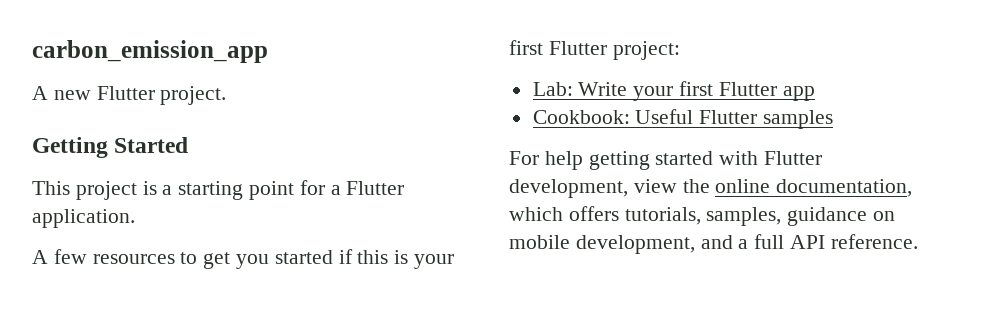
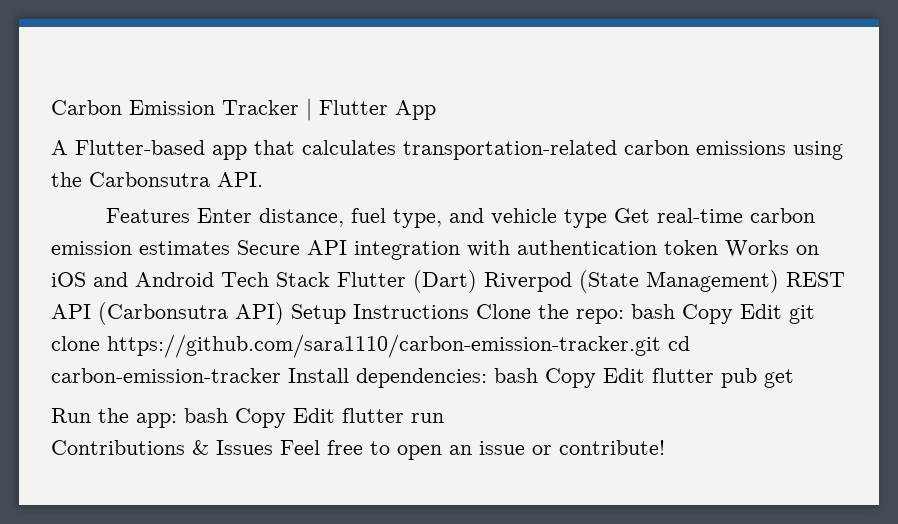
- carbon_emission_app
- A new Flutter project.
- Getting Started
- This project is a starting point for a Flutter application.
- A few resources to get you started if this is your first Flutter project:
- Lab: Write your first Flutter app
- Cookbook: Useful Flutter samples
- For help getting started with Flutter development, view the online documentation, which offers tutorials, samples, guidance on mobile development, and a full API reference.
+ Carbon Emission Tracker | Flutter App
+ A Flutter-based app that calculates transportation-related carbon emissions using the Carbonsutra API.
+ Features Enter distance, fuel type, and vehicle type Get real-time carbon emission estimates Secure API integration with authentication token Works on iOS and Android Tech Stack Flutter (Dart) Riverpod (State Management) REST API (Carbonsutra API) Setup Instructions Clone the repo: bash Copy Edit git clone https://github.com/sara1110/carbon-emission-tracker.git cd carbon-emission-tracker Install dependencies: bash Copy Edit flutter pub get
+ Run the app: bash Copy Edit flutter run
+ Contributions & Issues Feel free to open an issue or contribute!

